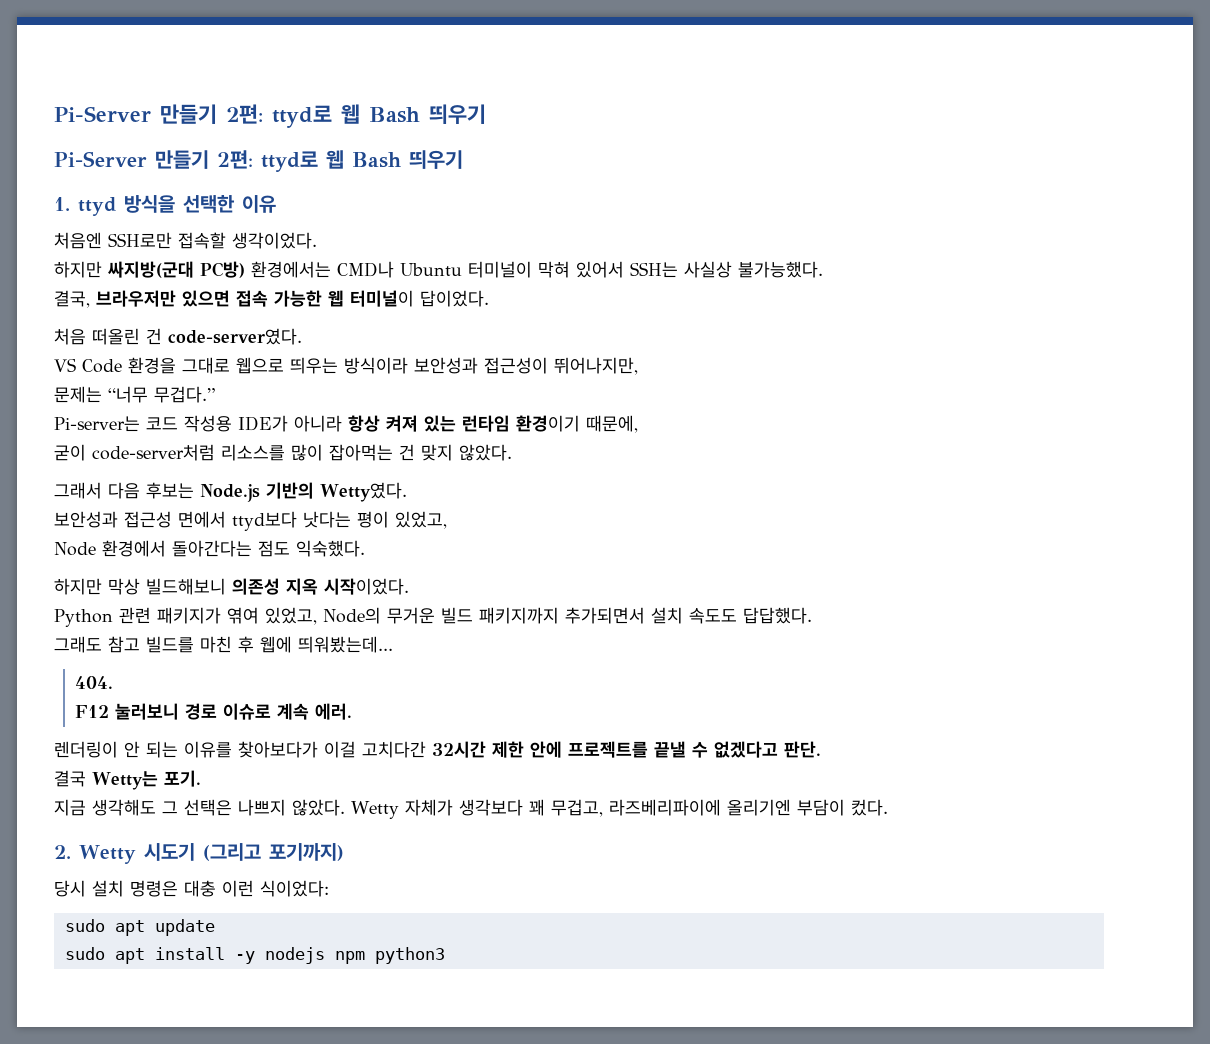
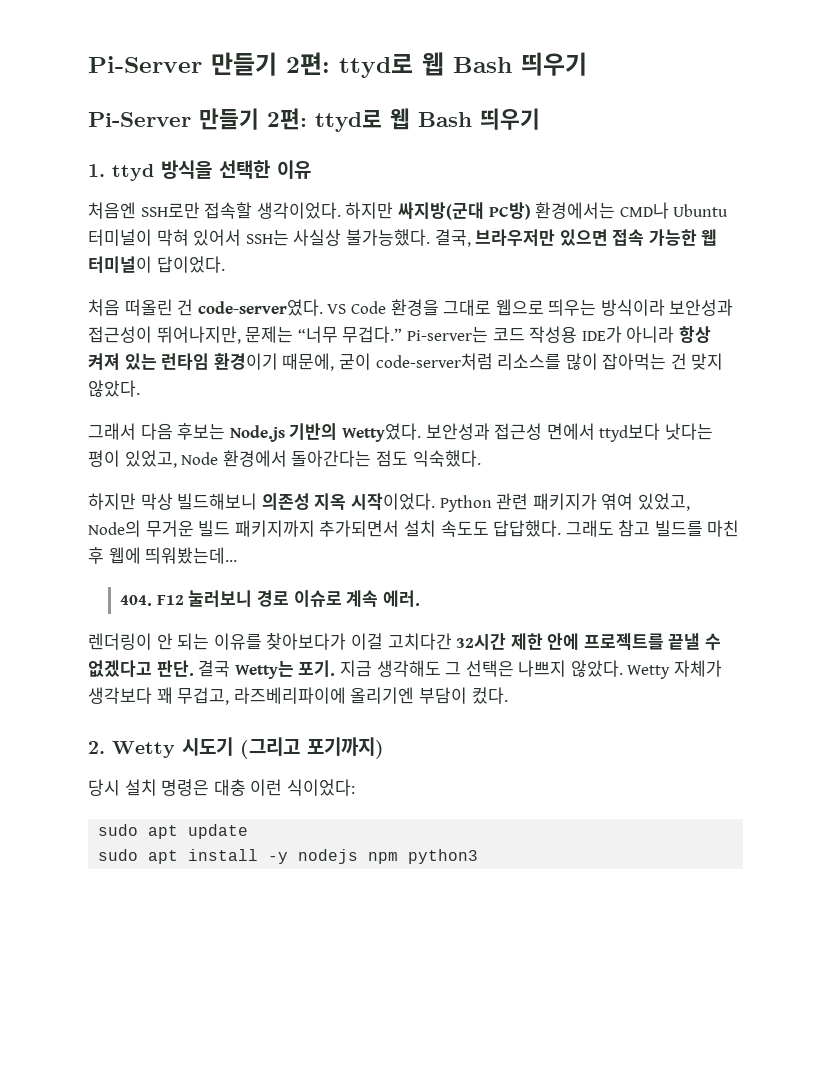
- 처음엔 SSH로만 접속할 생각이었다.
- 하지만 싸지방(군대 PC방) 환경에서는 CMD나 Ubuntu 터미널이 막혀 있어서 SSH는 사실상 불가능했다.
- 결국, 브라우저만 있으면 접속 가능한 웹 터미널이 답이었다.
+ 처음엔 SSH로만 접속할 생각이었다. 하지만 싸지방(군대 PC방) 환경에서는 CMD나 Ubuntu 터미널이 막혀 있어서 SSH는 사실상 불가능했다. 결국, 브라우저만 있으면 접속 가능한 웹 터미널이 답이었다.
- 처음 떠올린 건 code-server였다.
- VS Code 환경을 그대로 웹으로 띄우는 방식이라 보안성과 접근성이 뛰어나지만,
- 문제는 “너무 무겁다.”
- Pi-server는 코드 작성용 IDE가 아니라 항상 켜져 있는 런타임 환경이기 때문에,
- 굳이 code-server처럼 리소스를 많이 잡아먹는 건 맞지 않았다.
+ 처음 떠올린 건 code-server였다. VS Code 환경을 그대로 웹으로 띄우는 방식이라 보안성과 접근성이 뛰어나지만, 문제는 “너무 무겁다.” Pi-server는 코드 작성용 IDE가 아니라 항상 켜져 있는 런타임 환경이기 때문에, 굳이 code-server처럼 리소스를 많이 잡아먹는 건 맞지 않았다.
- 그래서 다음 후보는 Node.js 기반의 Wetty였다.
- 보안성과 접근성 면에서 ttyd보다 낫다는 평이 있었고,
- Node 환경에서 돌아간다는 점도 익숙했다.
+ 그래서 다음 후보는 Node.js 기반의 Wetty였다. 보안성과 접근성 면에서 ttyd보다 낫다는 평이 있었고, Node 환경에서 돌아간다는 점도 익숙했다.
- 하지만 막상 빌드해보니 의존성 지옥 시작이었다.
- Python 관련 패키지가 엮여 있었고, Node의 무거운 빌드 패키지까지 추가되면서 설치 속도도 답답했다.
- 그래도 참고 빌드를 마친 후 웹에 띄워봤는데...
+ 하지만 막상 빌드해보니 의존성 지옥 시작이었다. Python 관련 패키지가 엮여 있었고, Node의 무거운 빌드 패키지까지 추가되면서 설치 속도도 답답했다. 그래도 참고 빌드를 마친 후 웹에 띄워봤는데...
- 404.
- F12 눌러보니 경로 이슈로 계속 에러.
+ 404. F12 눌러보니 경로 이슈로 계속 에러.
- 렌더링이 안 되는 이유를 찾아보다가 이걸 고치다간 32시간 제한 안에 프로젝트를 끝낼 수 없겠다고 판단.
- 결국 Wetty는 포기.
- 지금 생각해도 그 선택은 나쁘지 않았다.
+ 렌더링이 안 되는 이유를 찾아보다가 이걸 고치다간 32시간 제한 안에 프로젝트를 끝낼 수 없겠다고 판단. 결국 Wetty는 포기. 지금 생각해도 그 선택은 나쁘지 않았다.

